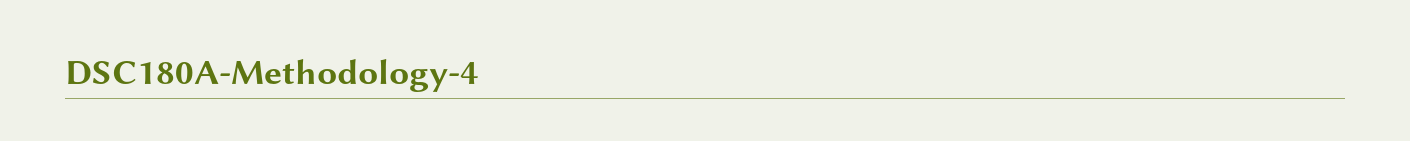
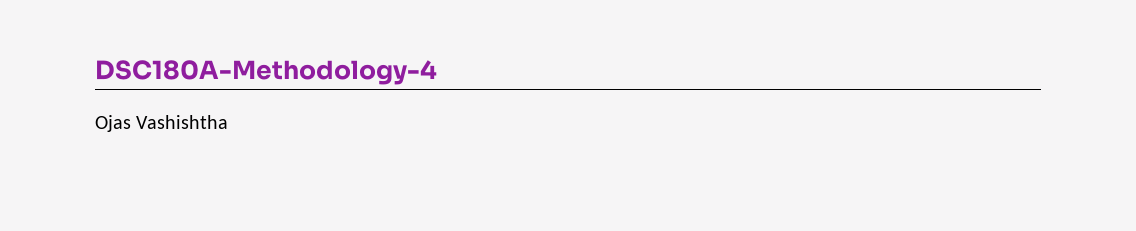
+ Ojas Vashishtha

